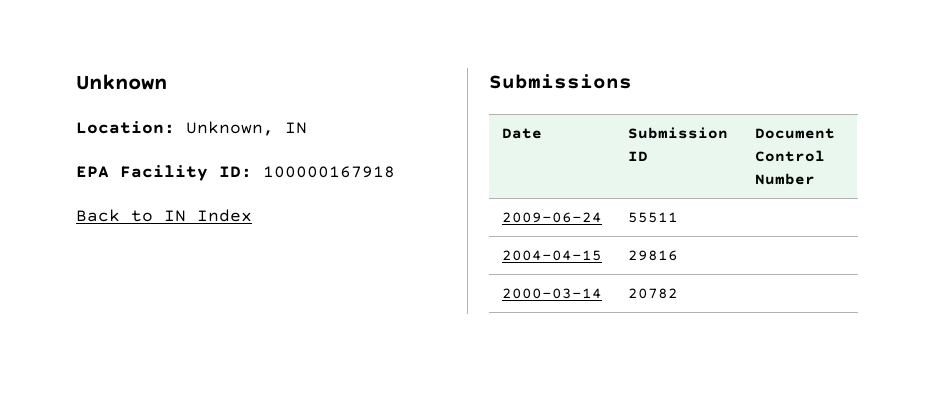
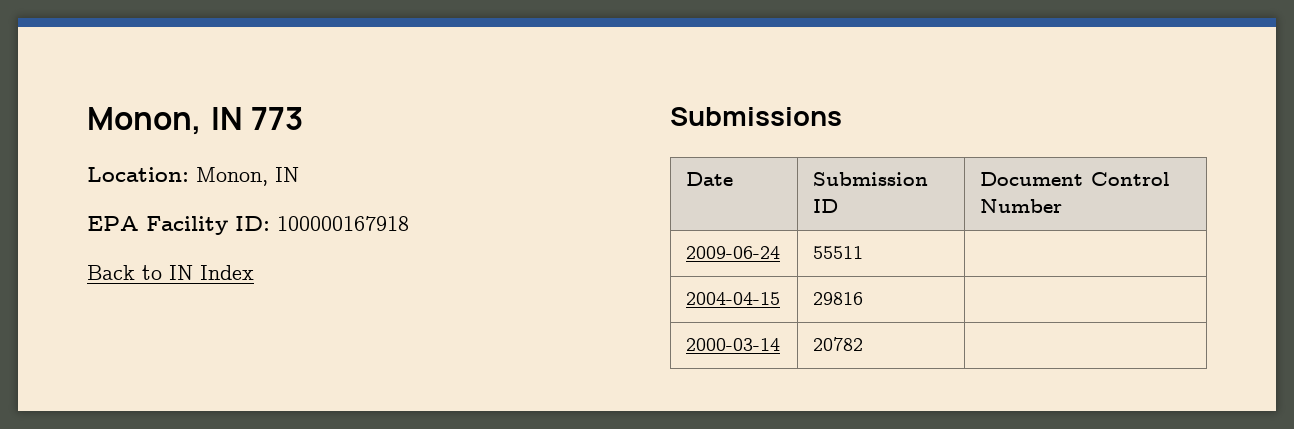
- Unknown
+ Monon, IN 773
- Location: Unknown, IN
+ Location: Monon, IN

